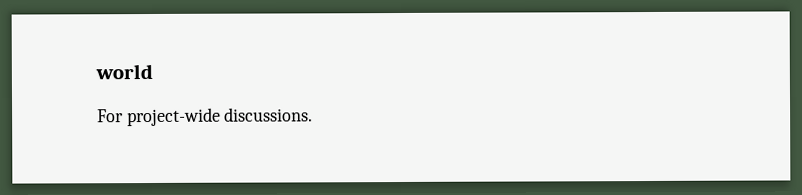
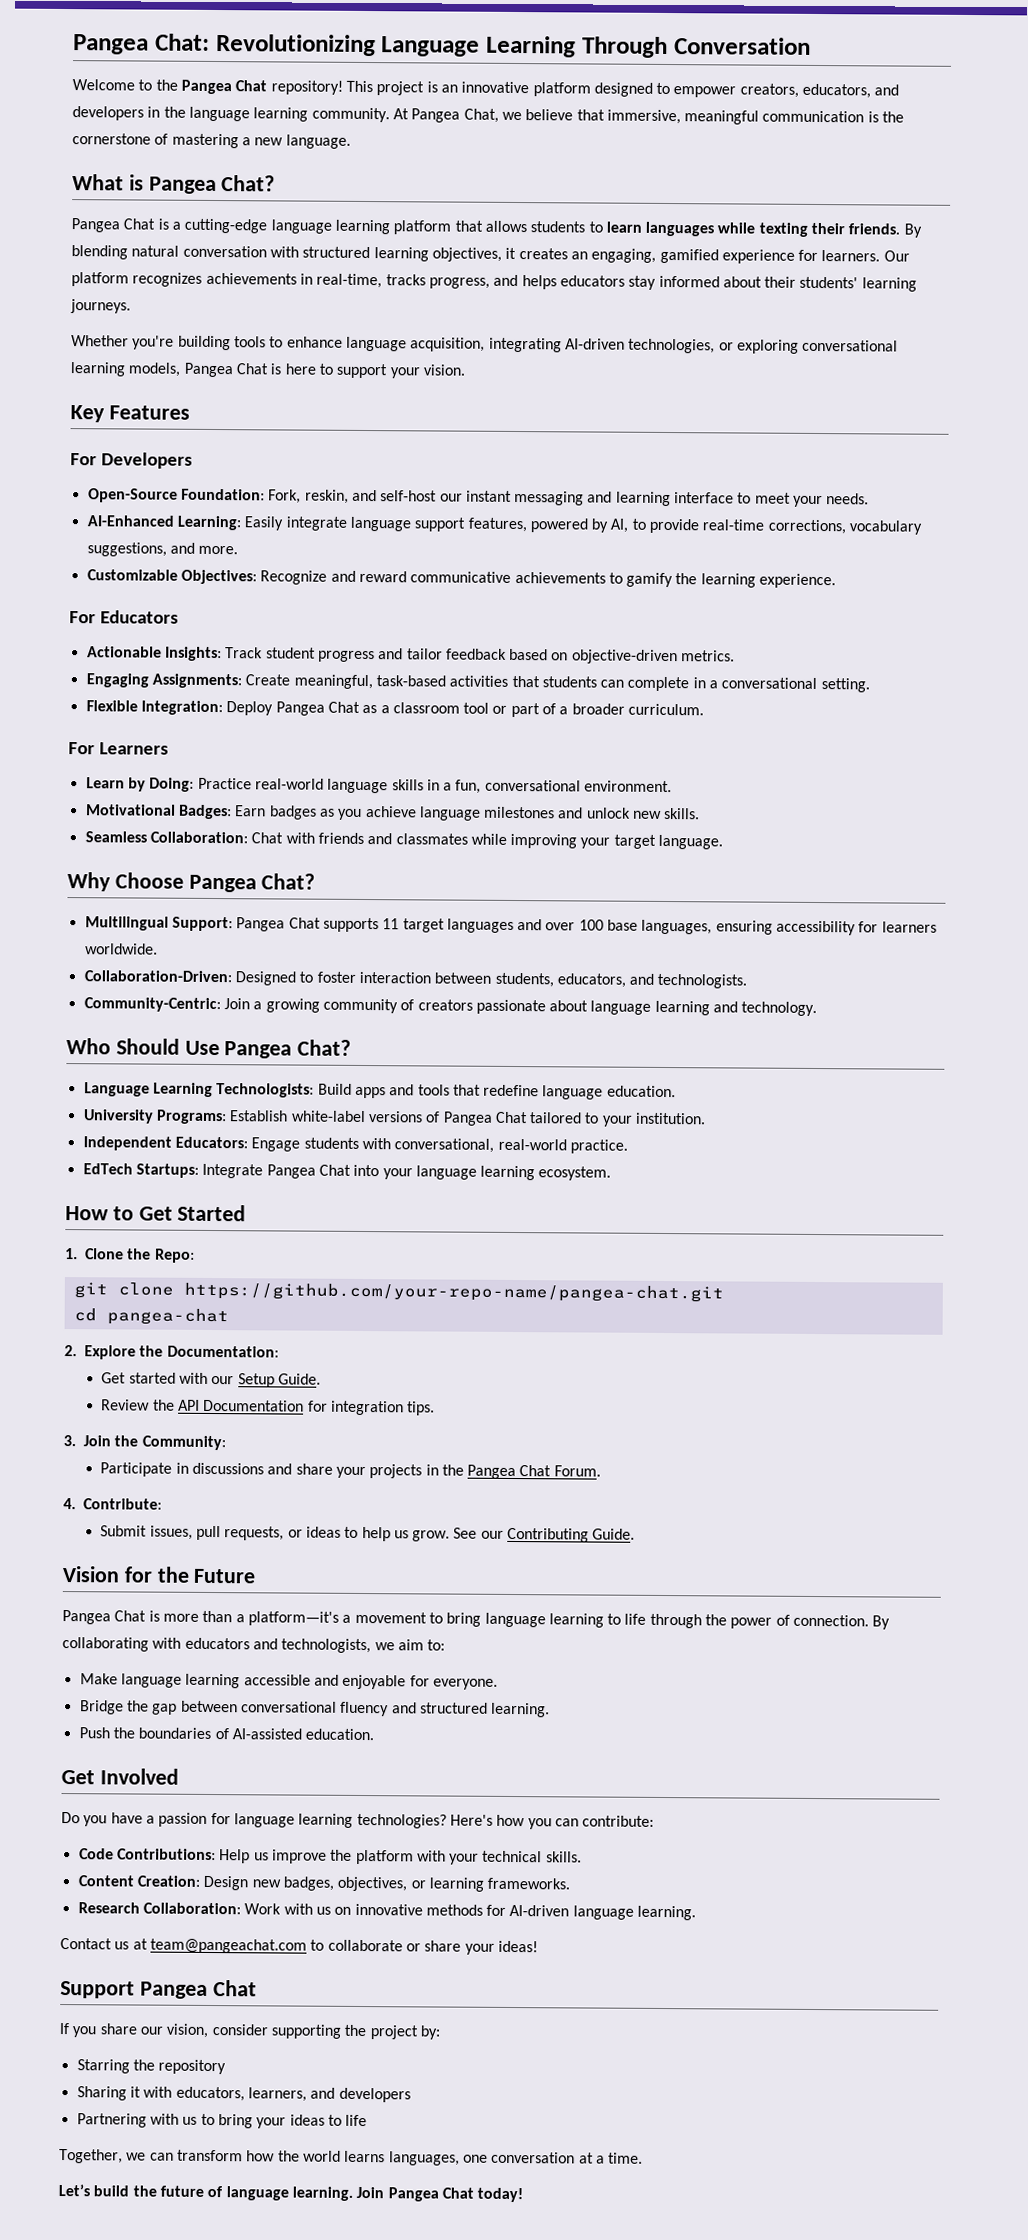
- world
- For project-wide discussions.
+ Pangea Chat: Revolutionizing Language Learning Through Conversation
+ Welcome to the Pangea Chat repository! This project is an innovative platform designed to empower creators, educators, and developers in the language learning community. At Pangea Chat, we believe that immersive, meaningful communication is the cornerstone of mastering a new language.
+ What is Pangea Chat?
+ Pangea Chat is a cutting-edge language learning platform that allows students to learn languages while texting their friends. By blending natural conversation with structured learning objectives, it creates an engaging, gamified experience for learners. Our platform recognizes achievements in real-time, tracks progress, and helps educators stay informed about their students' learning journeys.
+ Whether you're building tools to enhance language acquisition, integrating AI-driven technologies, or exploring conversational learning models, Pangea Chat is here to support your vision.
+ Key Features
+ For Developers
+ Open-Source Foundation: Fork, reskin, and self-host our instant messaging and learning interface to meet your needs.
+ AI-Enhanced Learning: Easily integrate language support features, powered by AI, to provide real-time corrections, vocabulary suggestions, and more.
+ Customizable Objectives: Recognize and reward communicative achievements to gamify the learning experience.
+ For Educators
+ Actionable Insights: Track student progress and tailor feedback based on objective-driven metrics.
+ Engaging Assignments: Create meaningful, task-based activities that students can complete in a conversational setting.
+ Flexible Integration: Deploy Pangea Chat as a classroom tool or part of a broader curriculum.
+ For Learners
+ Learn by Doing: Practice real-world language skills in a fun, conversational environment.
+ Motivational Badges: Earn badges as you achieve language milestones and unlock new skills.
+ Seamless Collaboration: Chat with friends and classmates while improving your target language.
+ Why Choose Pangea Chat?
+ Multilingual Support: Pangea Chat supports 11 target languages and over 100 base languages, ensuring accessibility for learners worldwide.
+ Collaboration-Driven: Designed to foster interaction between students, educators, and technologists.
+ Community-Centric: Join a growing community of creators passionate about language learning and technology.
+ Who Should Use Pangea Chat?
+ Language Learning Technologists: Build apps and tools that redefine language education.
+ University Programs: Establish white-label versions of Pangea Chat tailored to your institution.
+ Independent Educators: Engage students with conversational, real-world practice.
+ EdTech Startups: Integrate Pangea Chat into your language learning ecosystem.
+ How to Get Started
+ 1. Clone the Repo:
+ git clone https://github.com/your-repo-name/pangea-chat.git
+ cd pangea-chat
+ 2. Explore the Documentation:
+ Get started with our Setup Guide.
+ Review the API Documentation for integration tips.
+ 3. Join the Community:
+ Participate in discussions and share your projects in the Pangea Chat Forum.
+ 4. Contribute:
+ Submit issues, pull requests, or ideas to help us grow. See our Contributing Guide.
+ Vision for the Future
+ Pangea Chat is more than a platform—it's a movement to bring language learning to life through the power of connection. By collaborating with educators and technologists, we aim to:
+ Make language learning accessible and enjoyable for everyone.
+ Bridge the gap between conversational fluency and structured learning.
+ Push the boundaries of AI-assisted education.
+ Get Involved
+ Do you have a passion for language learning technologies? Here's how you can contribute:
+ Code Contributions: Help us improve the platform with your technical skills.
+ Content Creation: Design new badges, objectives, or learning frameworks.
+ Research Collaboration: Work with us on innovative methods for AI-driven language learning.
+ Contact us at team@pangeachat.com to collaborate or share your ideas!
+ Support Pangea Chat
+ If you share our vision, consider supporting the project by:
+ Starring the repository
+ Sharing it with educators, learners, and developers
+ Partnering with us to bring your ideas to life
+ Together, we can transform how the world learns languages, one conversation at a time.
+ Let’s build the future of language learning. Join Pangea Chat today!

